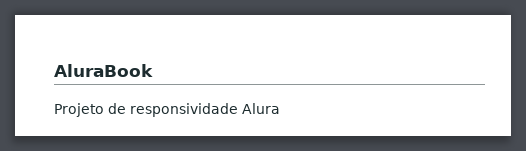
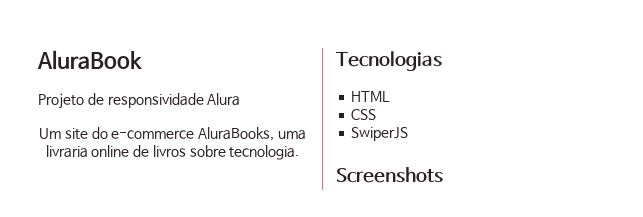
+ Um site do e-commerce AluraBooks, uma livraria online de livros sobre tecnologia.
+ Tecnologias
+ HTML
+ CSS
+ SwiperJS
+ Screenshots

